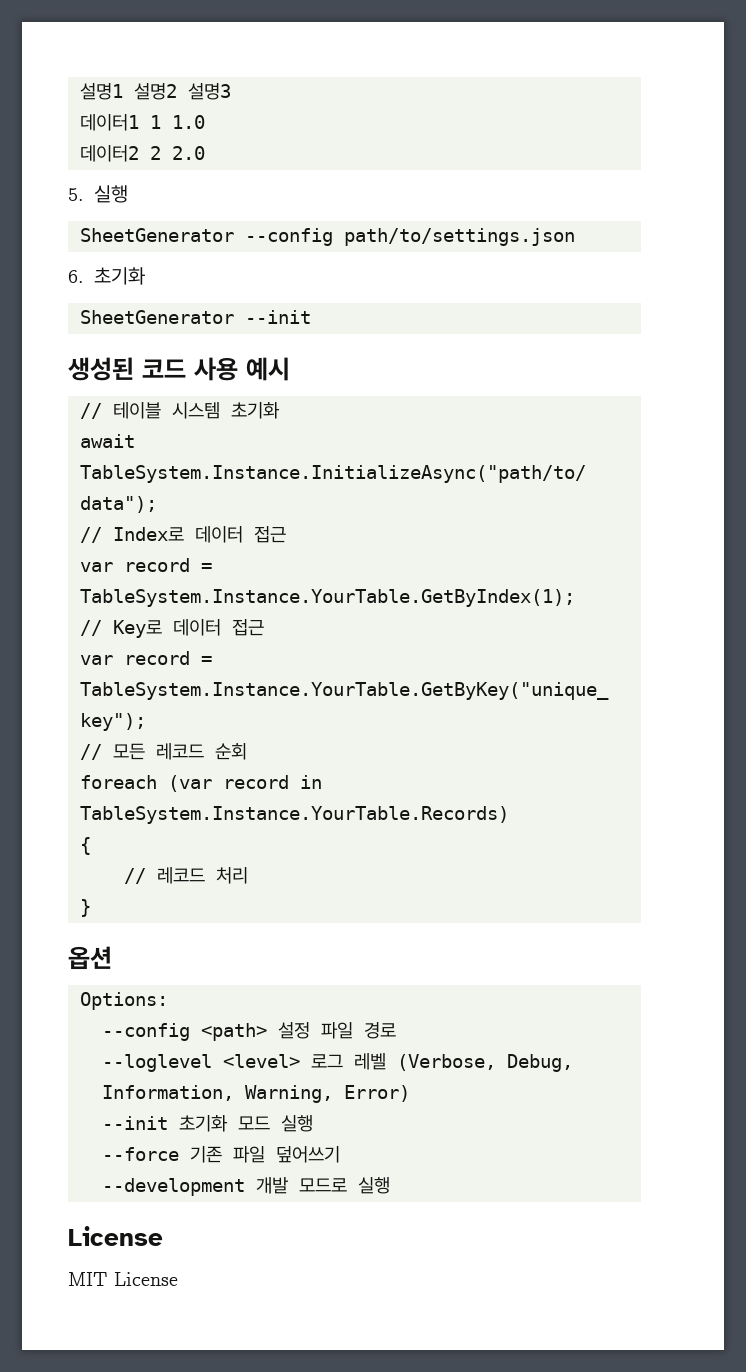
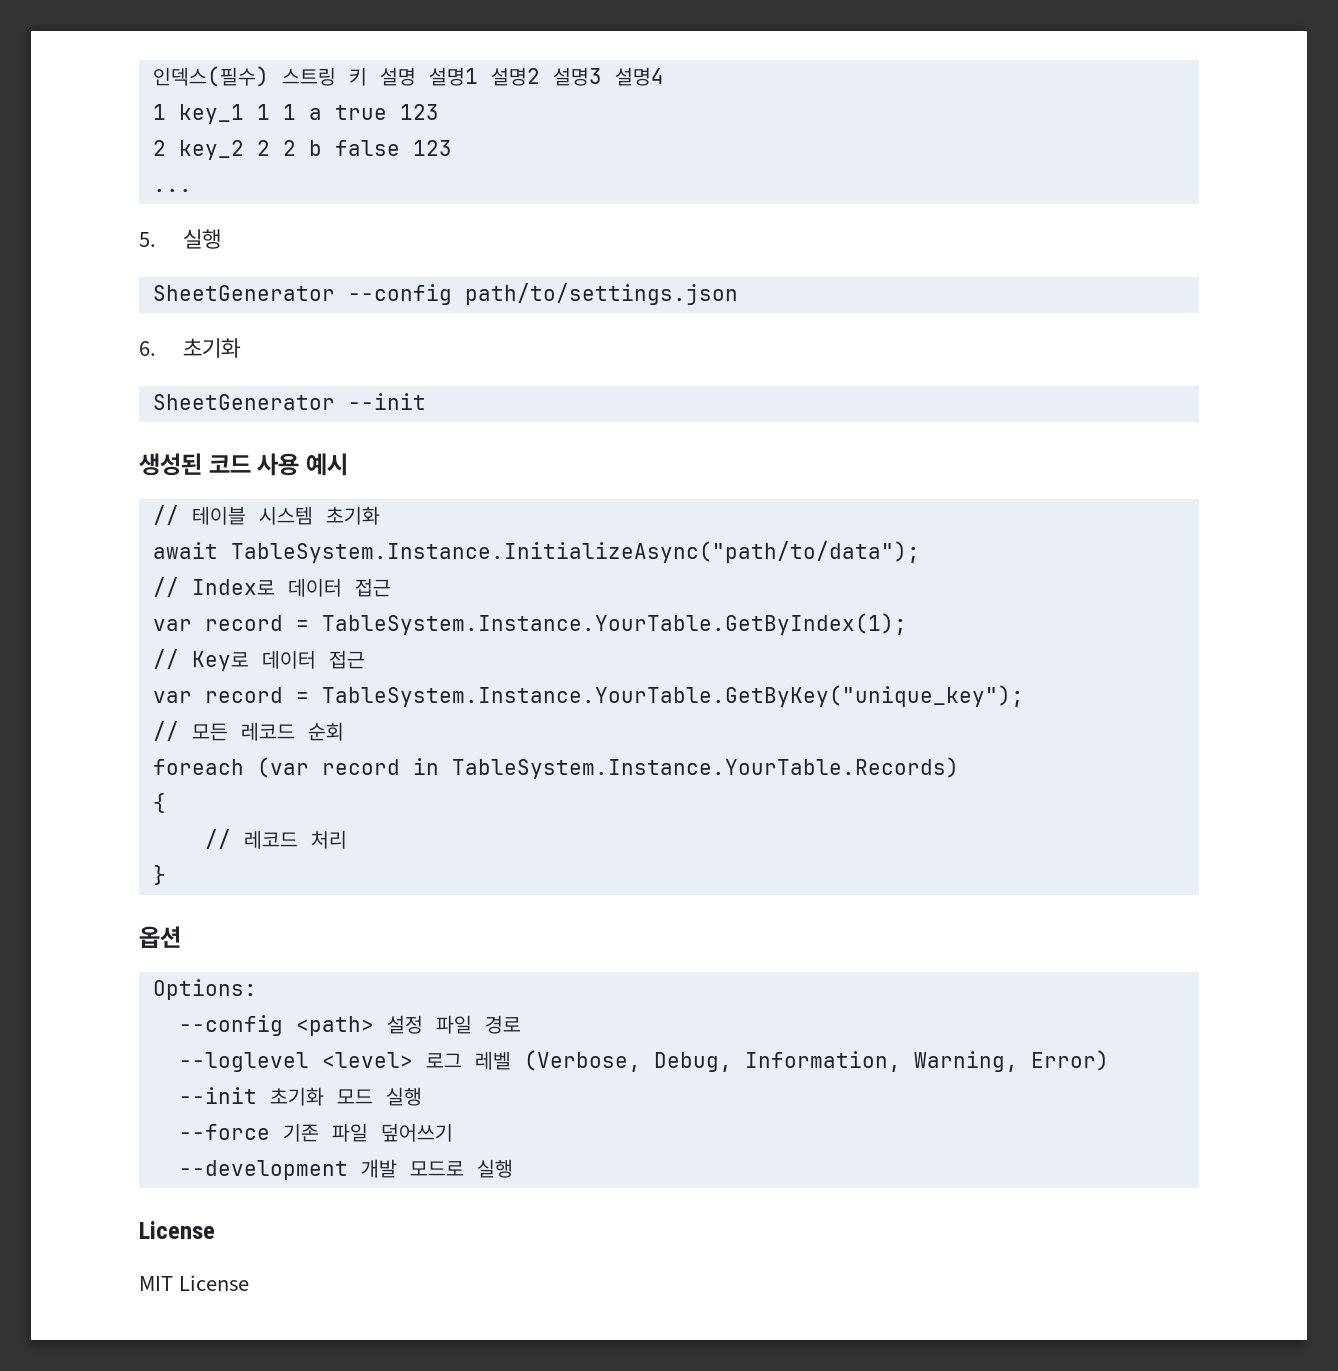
- 설명1 설명2 설명3
- 데이터1 1 1.0
- 데이터2 2 2.0
+ 인덱스(필수) 스트링 키 설명 설명1 설명2 설명3 설명4
+ 1 key_1 1 1 a true 123
+ 2 key_2 2 2 b false 123
+ ...

